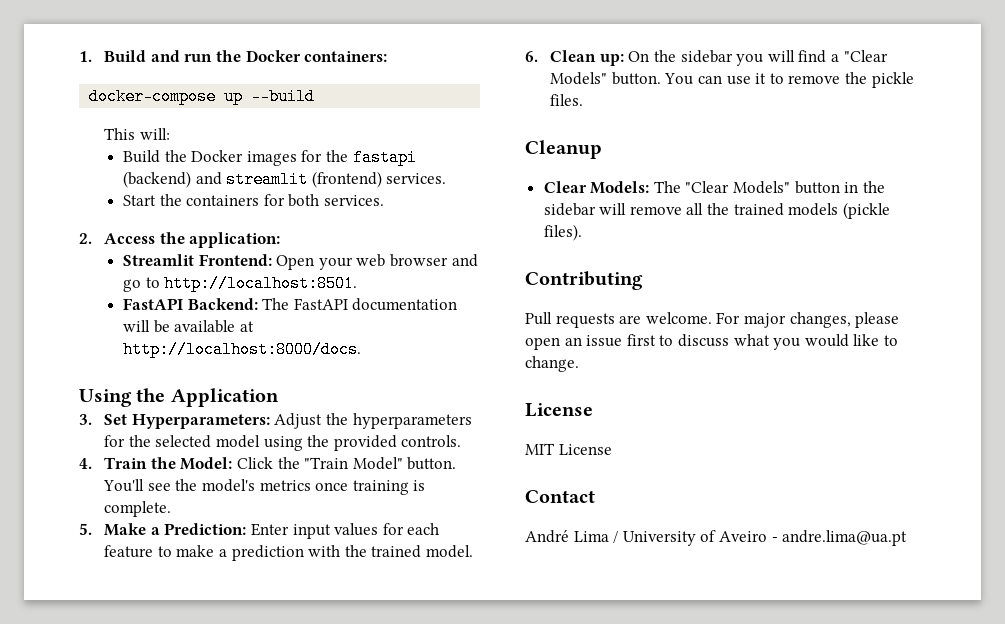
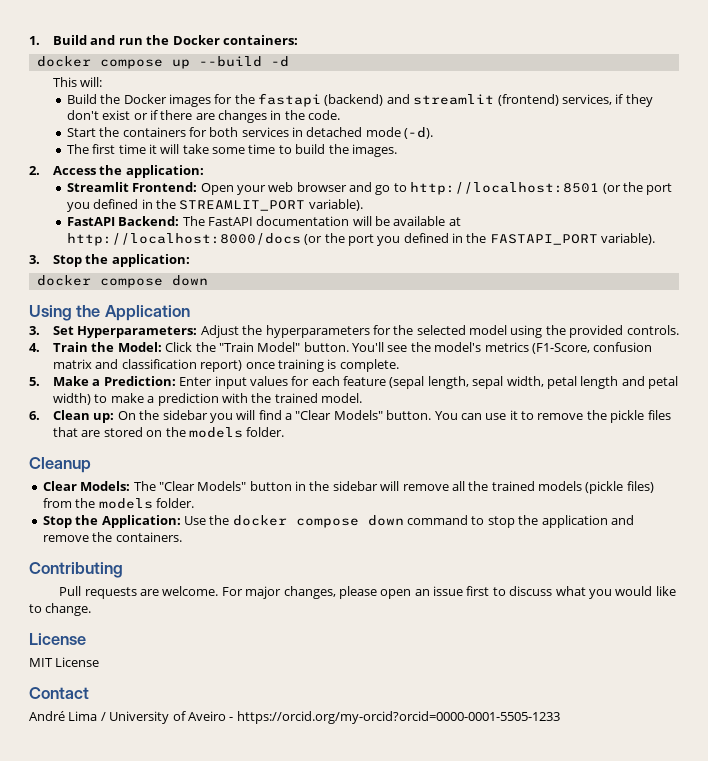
- docker-compose up --build
+ docker compose up --build -d
- Build the Docker images for the fastapi (backend) and streamlit (frontend) services.
+ Build the Docker images for the fastapi (backend) and streamlit (frontend) services, if they don't exist or if there are changes in the code.
- Start the containers for both services.
+ Start the containers for both services in detached mode (-d).
+ The first time it will take some time to build the images.
- Streamlit Frontend: Open your web browser and go to http://localhost:8501.
+ Streamlit Frontend: Open your web browser and go to http://localhost:8501 (or the port you defined in the STREAMLIT_PORT variable).
- FastAPI Backend: The FastAPI documentation will be available at http://localhost:8000/docs.
+ FastAPI Backend: The FastAPI documentation will be available at http://localhost:8000/docs (or the port you defined in the FASTAPI_PORT variable).
+ 3. Stop the application:
+ docker compose down
- You'll see the model's metrics once training is complete.
+ You'll see the model's metrics (F1-Score, confusion matrix and classification report) once training is complete.
- 5. Make a Prediction: Enter input values for each feature to make a prediction with the trained model.
+ 5. Make a Prediction: Enter input values for each feature (sepal length, sepal width, petal length and petal width) to make a prediction with the trained model.
- You can use it to remove the pickle files.
+ You can use it to remove the pickle files that are stored on the models folder.
- Clear Models: The "Clear Models" button in the sidebar will remove all the trained models (pickle files).
+ Clear Models: The "Clear Models" button in the sidebar will remove all the trained models (pickle files) from the models folder.
+ Stop the Application: Use the docker compose down command to stop the application and remove the containers.
- André Lima / University of Aveiro - andre.lima@ua.pt
+ André Lima / University of Aveiro - https://orcid.org/my-orcid?orcid=0000-0001-5505-1233

